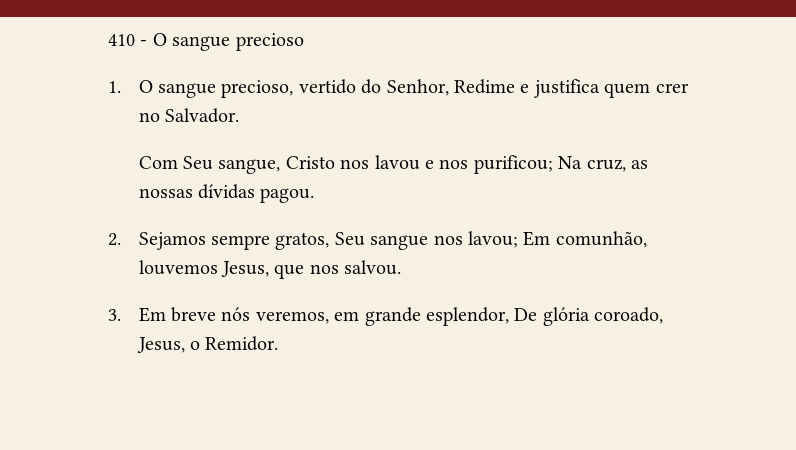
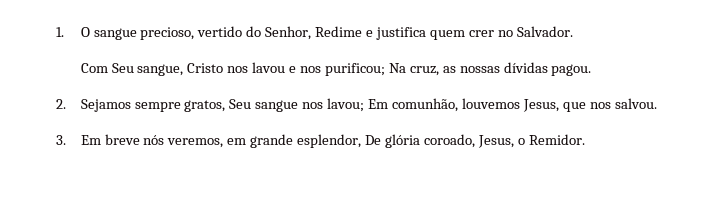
- 410 - O sangue precioso

